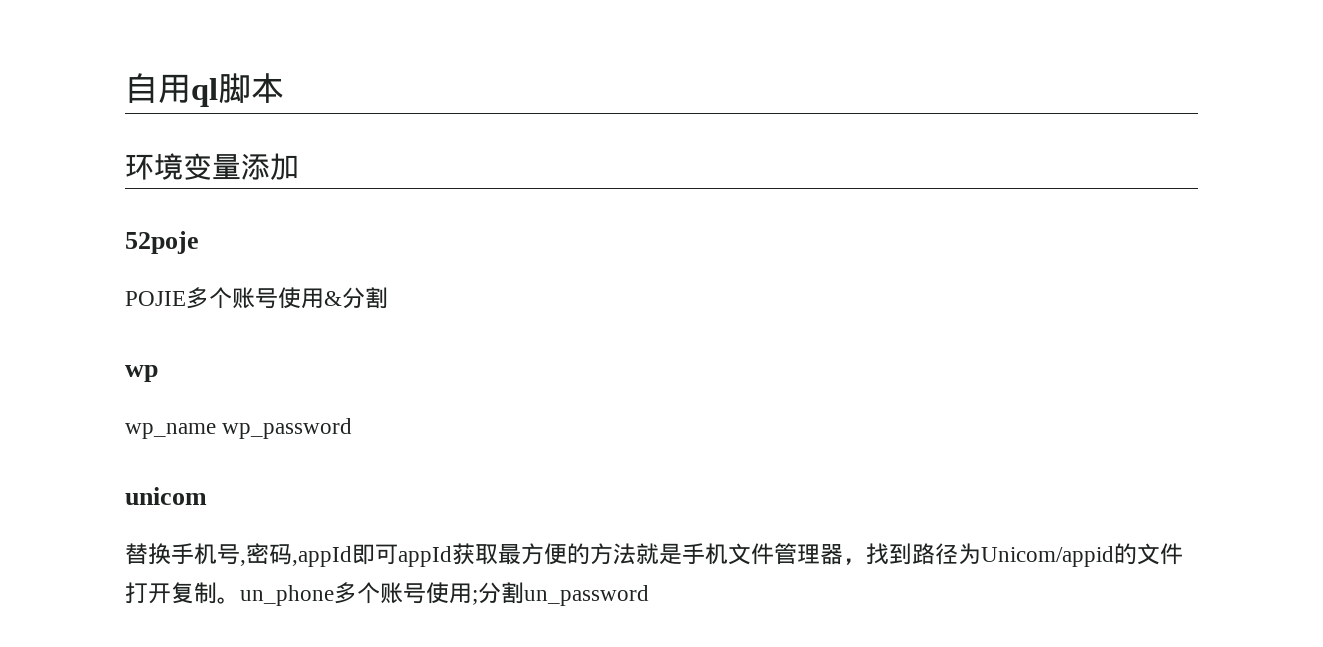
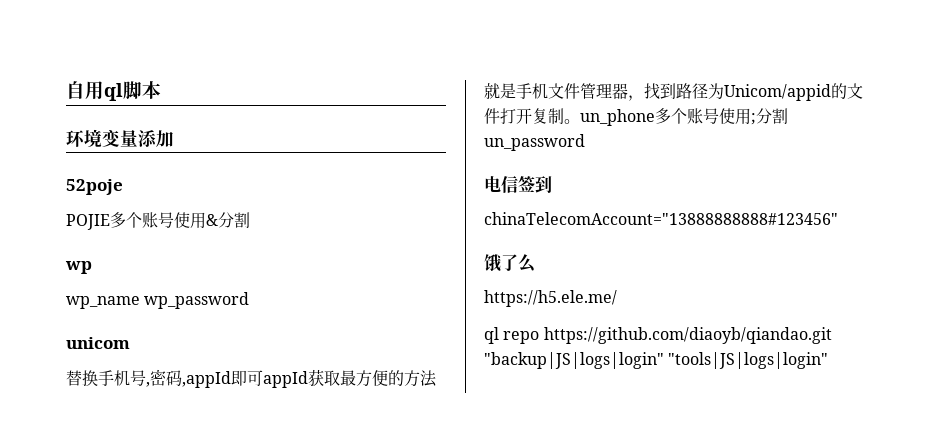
+ 电信签到
+ chinaTelecomAccount="13888888888#123456"
+ 饿了么
+ https://h5.ele.me/
+ ql repo https://github.com/diaoyb/qiandao.git "backup|JS|logs|login" "tools|JS|logs|login"

